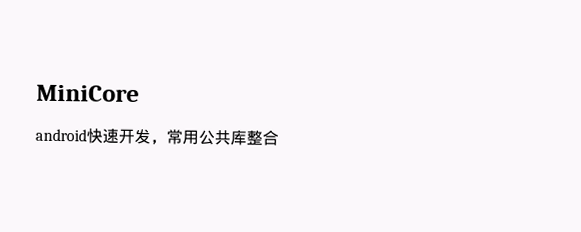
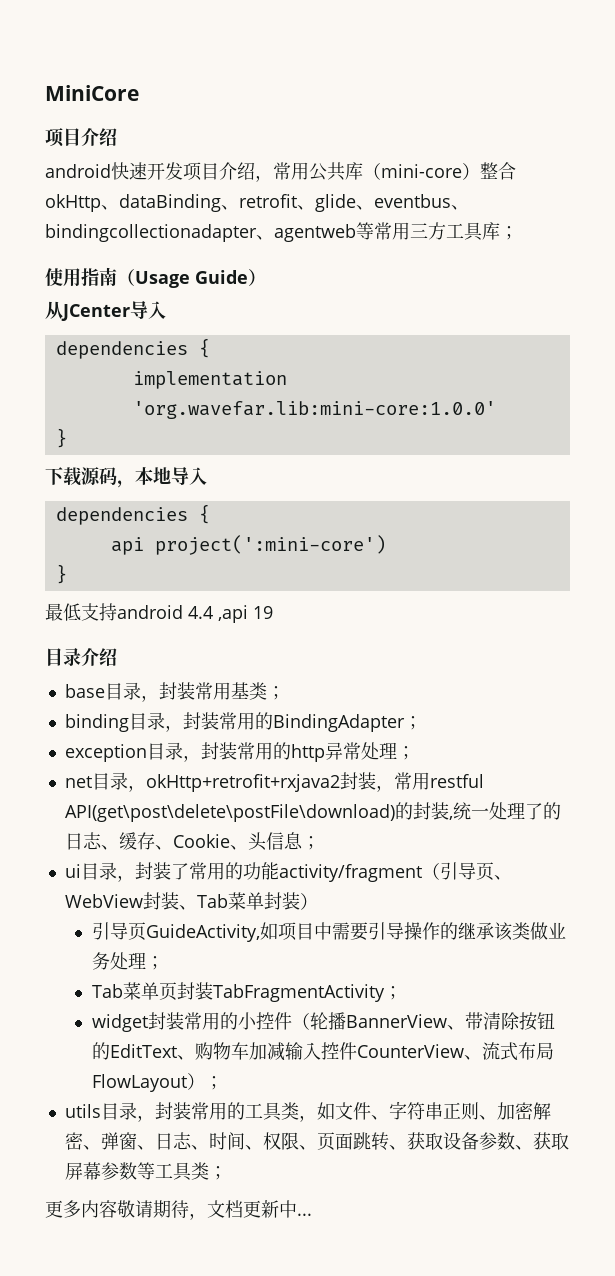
  MiniCore
+ 项目介绍
- android快速开发，常用公共库整合
+ android快速开发项目介绍，常用公共库（mini-core）整合okHttp、dataBinding、retrofit、glide、eventbus、bindingcollectionadapter、agentweb等常用三方工具库；
+ 使用指南（Usage Guide）
+ 从JCenter导入
+ dependencies {
+ implementation 'org.wavefar.lib:mini-core:1.0.0'
+ }
+ 下载源码，本地导入
+ dependencies {
+ api project(':mini-core')
+ }
+ 最低支持android 4.4 ,api 19
+ 目录介绍
+ base目录，封装常用基类；
+ binding目录，封装常用的BindingAdapter；
+ exception目录，封装常用的http异常处理；
+ net目录，okHttp+retrofit+rxjava2封装，常用restful API(get\post\delete\postFile\download)的封装,统一处理了的日志、缓存、Cookie、头信息；
+ ui目录，封装了常用的功能activity/fragment（引导页、WebView封装、Tab菜单封装）
+ 引导页GuideActivity,如项目中需要引导操作的继承该类做业务处理；
+ Tab菜单页封装TabFragmentActivity；
+ widget封装常用的小控件（轮播BannerView、带清除按钮的EditText、购物车加减输入控件CounterView、流式布局FlowLayout）；
+ utils目录，封装常用的工具类，如文件、字符串正则、加密解密、弹窗、日志、时间、权限、页面跳转、获取设备参数、获取屏幕参数等工具类；
+ 更多内容敬请期待，文档更新中...

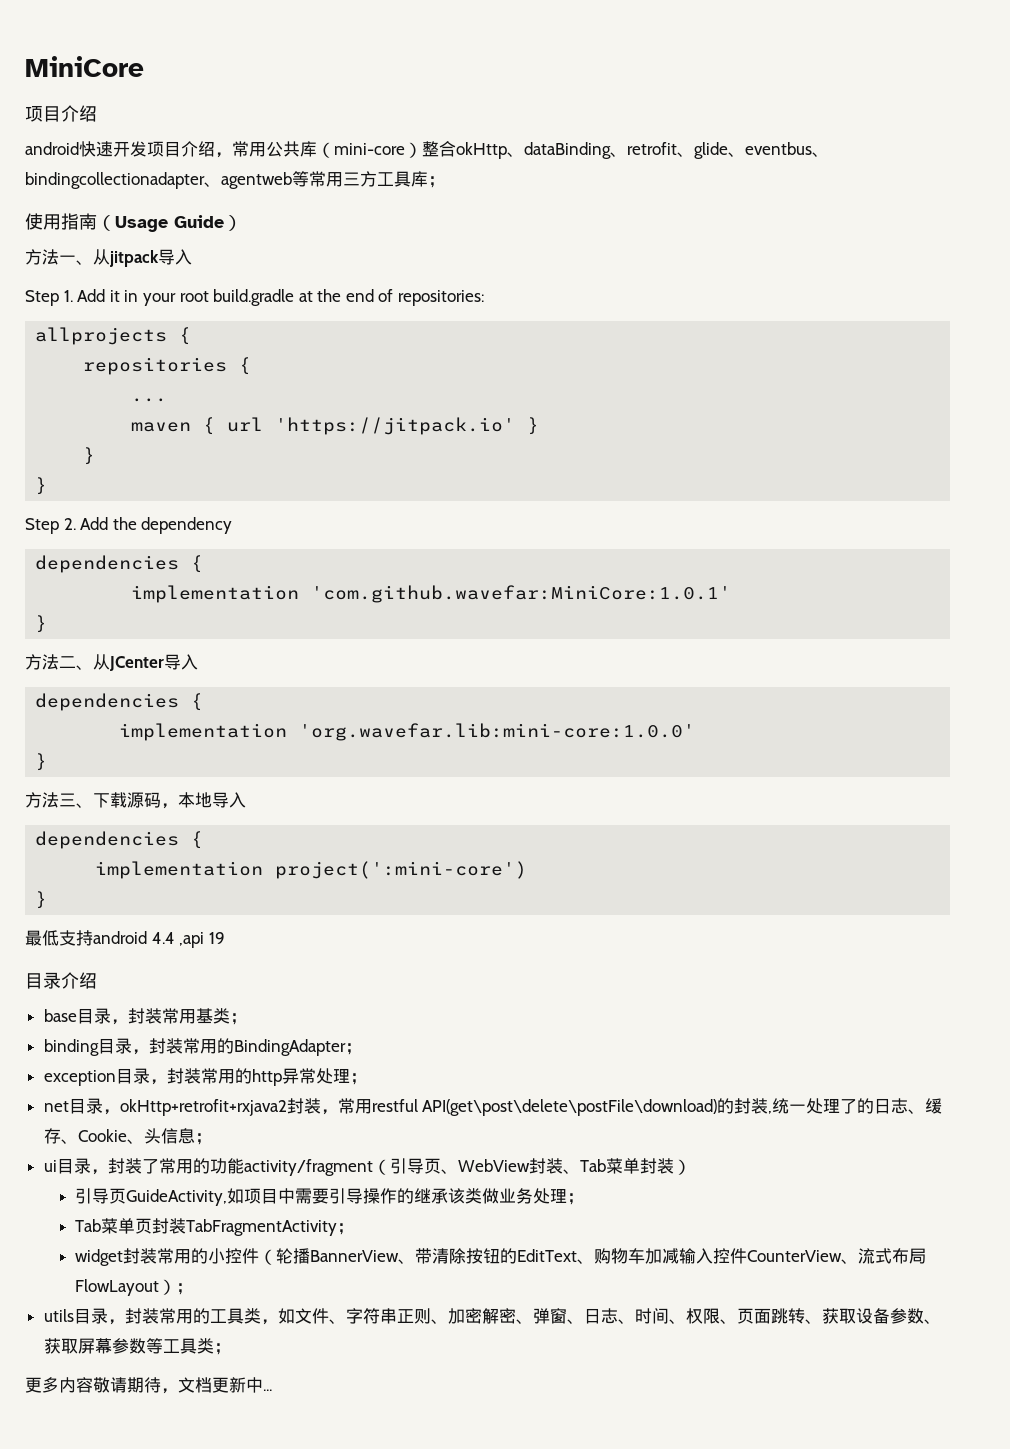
- 从JCenter导入
+ 方法一、从jitpack导入
+ Step 1. Add it in your root build.gradle at the end of repositories:
+ allprojects {
+ repositories {
+ ...
+ maven { url 'https://jitpack.io' }
+ }
+ }
+ Step 2. Add the dependency
+ dependencies {
+ implementation 'com.github.wavefar:MiniCore:1.0.1'
+ }
+ 方法二、从JCenter导入
- 下载源码，本地导入
+ 方法三、下载源码，本地导入
- api project(':mini-core')
+ implementation project(':mini-core')

